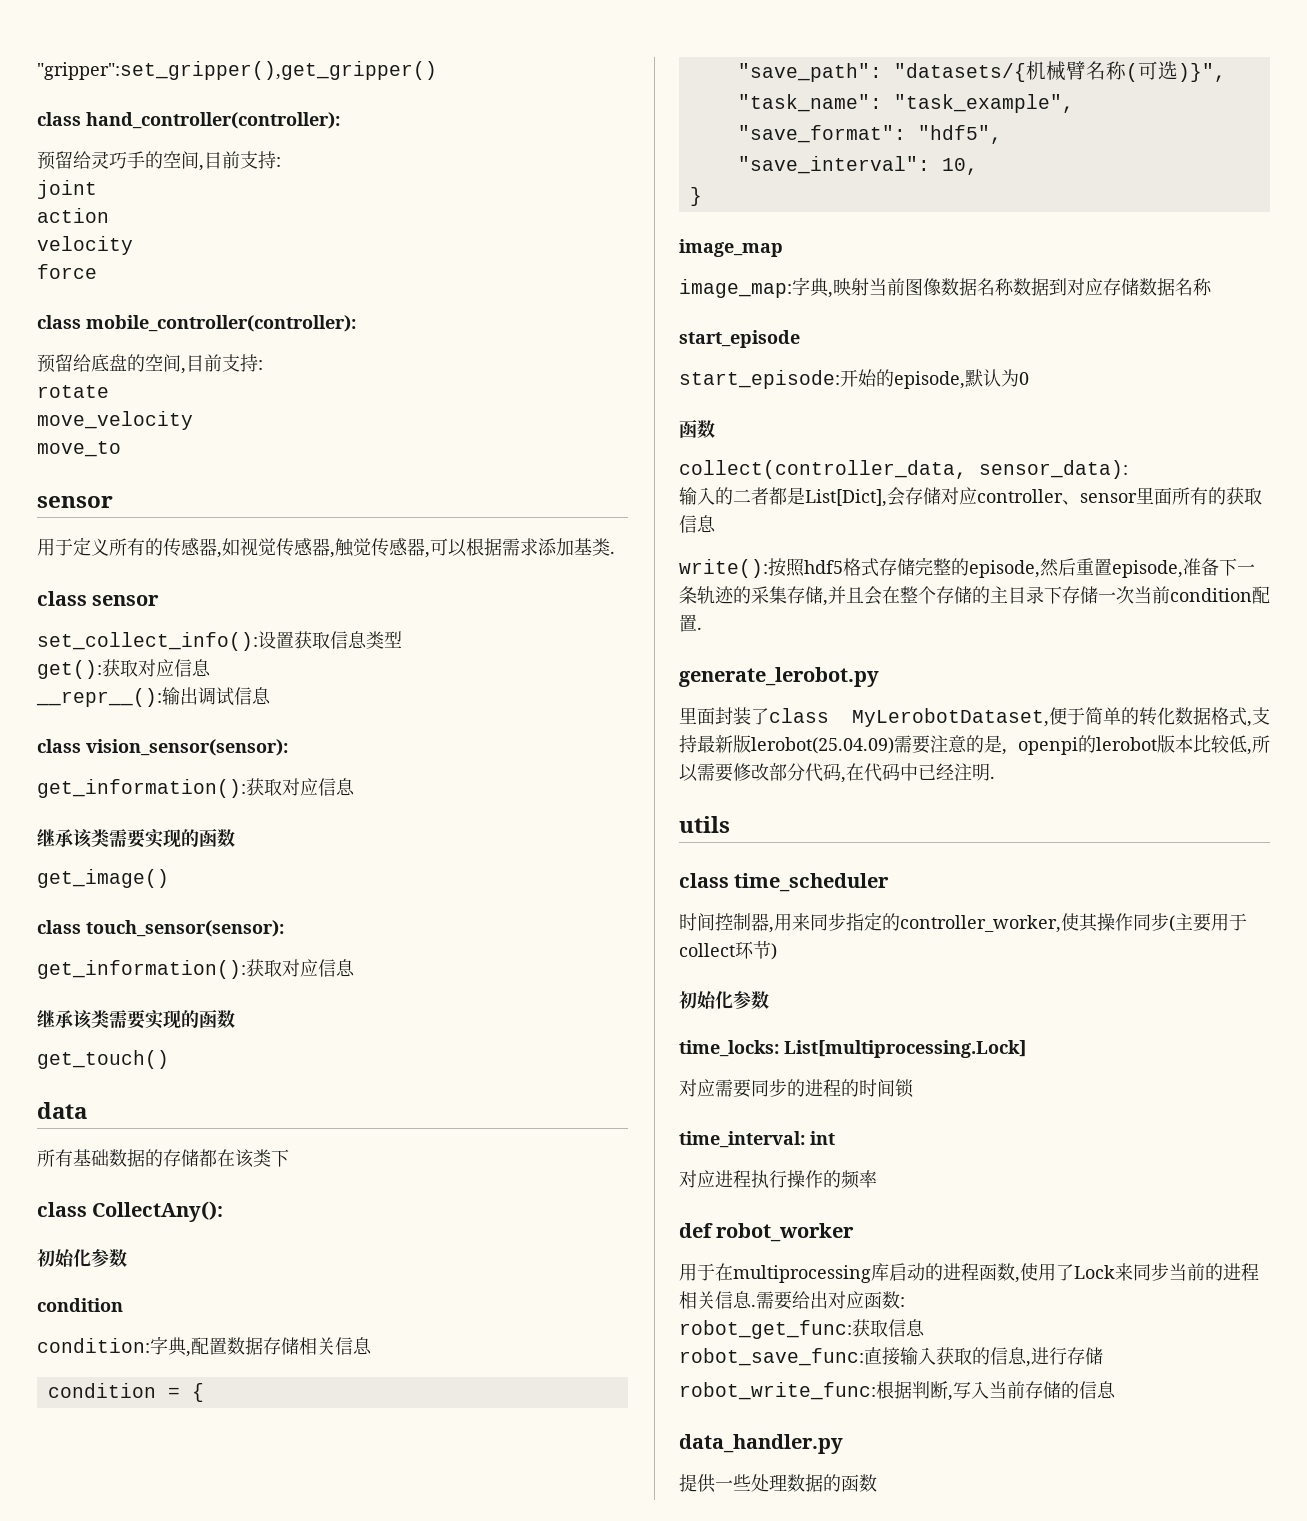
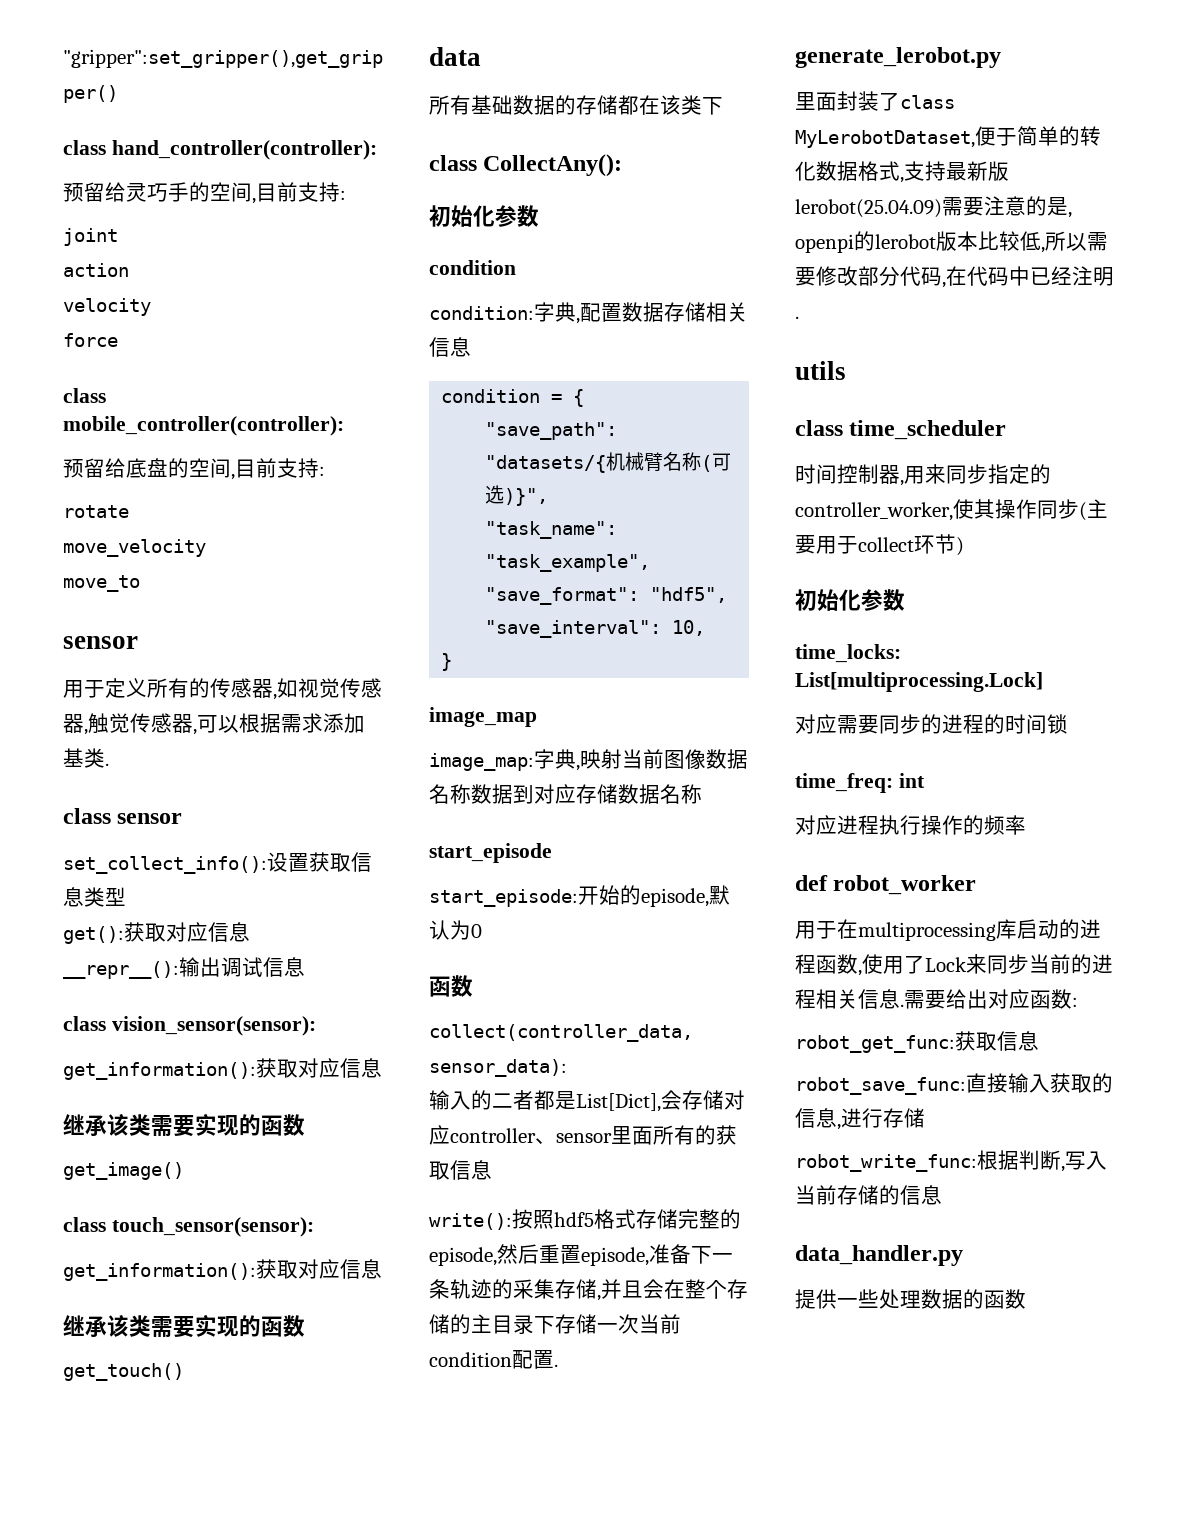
- time_interval: int
+ time_freq: int

